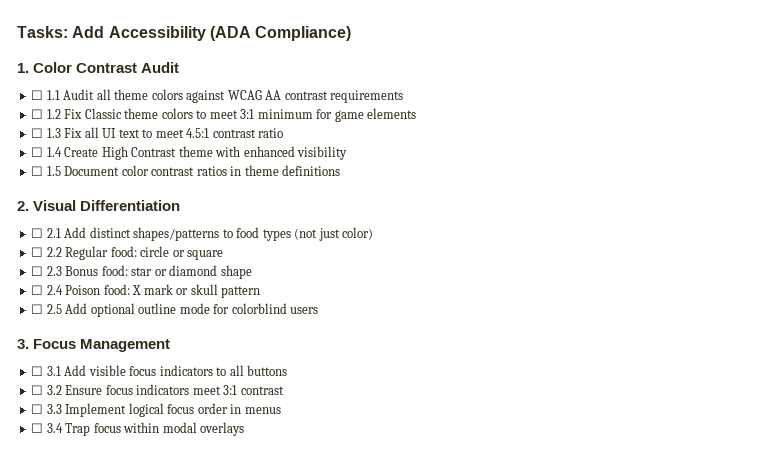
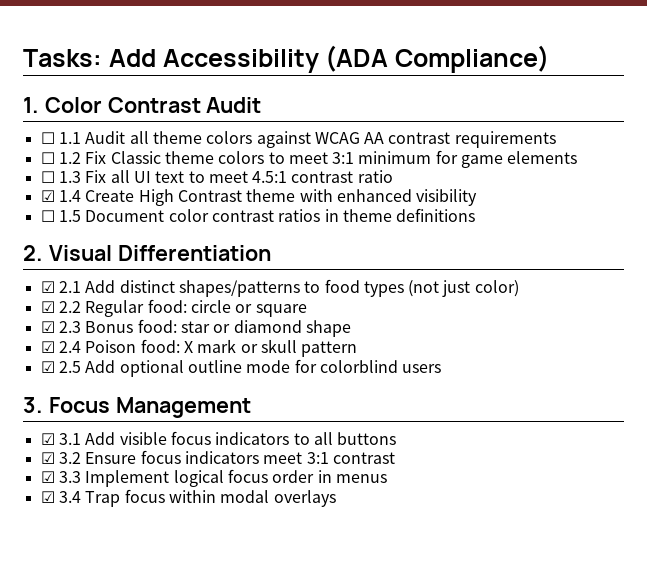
- ☐ 1.4 Create High Contrast theme with enhanced visibility
+ ☑ 1.4 Create High Contrast theme with enhanced visibility
- ☐ 2.1 Add distinct shapes/patterns to food types (not just color)
+ ☑ 2.1 Add distinct shapes/patterns to food types (not just color)
- ☐ 2.2 Regular food: circle or square
+ ☑ 2.2 Regular food: circle or square
- ☐ 2.3 Bonus food: star or diamond shape
+ ☑ 2.3 Bonus food: star or diamond shape
- ☐ 2.4 Poison food: X mark or skull pattern
+ ☑ 2.4 Poison food: X mark or skull pattern
- ☐ 2.5 Add optional outline mode for colorblind users
+ ☑ 2.5 Add optional outline mode for colorblind users
- ☐ 3.1 Add visible focus indicators to all buttons
+ ☑ 3.1 Add visible focus indicators to all buttons
- ☐ 3.2 Ensure focus indicators meet 3:1 contrast
+ ☑ 3.2 Ensure focus indicators meet 3:1 contrast
- ☐ 3.3 Implement logical focus order in menus
+ ☑ 3.3 Implement logical focus order in menus
- ☐ 3.4 Trap focus within modal overlays
+ ☑ 3.4 Trap focus within modal overlays

